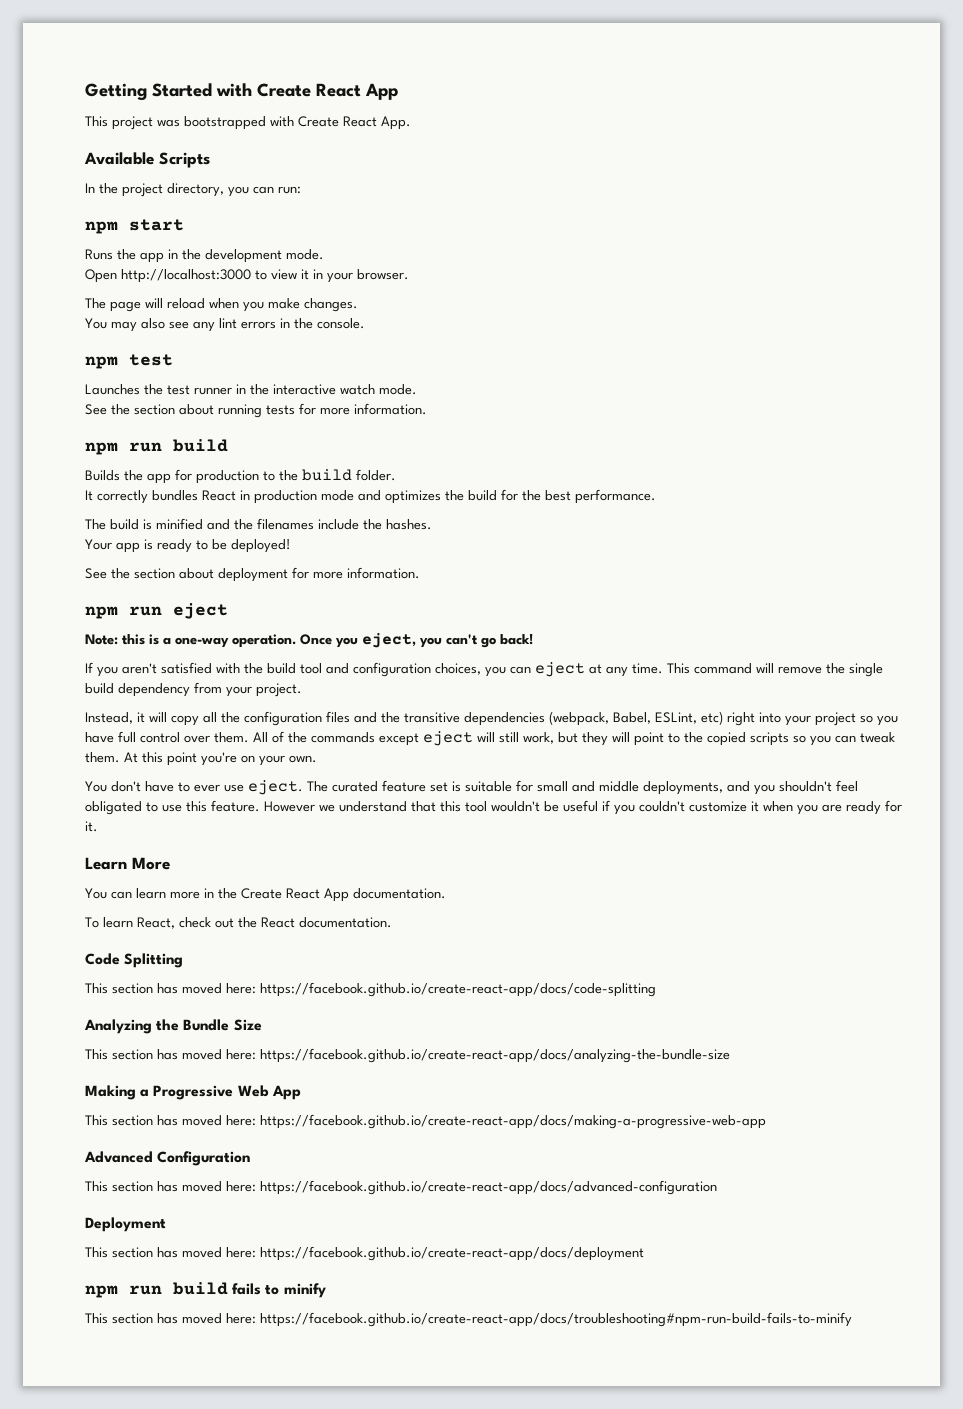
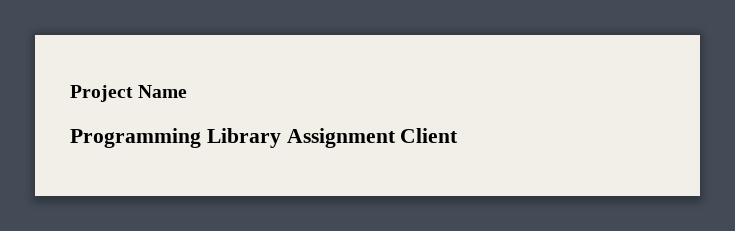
- Getting Started with Create React App
- This project was bootstrapped with Create React App.
- Available Scripts
- In the project directory, you can run:
- npm start
- Runs the app in the development mode.
- Open http://localhost:3000 to view it in your browser.
- The page will reload when you make changes.
- You may also see any lint errors in the console.
- npm test
- Launches the test runner in the interactive watch mode.
- See the section about running tests for more information.
- npm run build
- Builds the app for production to the build folder.
- It correctly bundles React in production mode and optimizes the build for the best performance.
- The build is minified and the filenames include the hashes.
- Your app is ready to be deployed!
- See the section about deployment for more information.
- npm run eject
- Note: this is a one-way operation. Once you eject, you can't go back!
- If you aren't satisfied with the build tool and configuration choices, you can eject at any time. This command will remove the single build dependency from your project.
- Instead, it will copy all the configuration files and the transitive dependencies (webpack, Babel, ESLint, etc) right into your project so you have full control over them. All of the commands except eject will still work, but they will point to the copied scripts so you can tweak them. At this point you're on your own.
- You don't have to ever use eject. The curated feature set is suitable for small and middle deployments, and you shouldn't feel obligated to use this feature. However we understand that this tool wouldn't be useful if you couldn't customize it when you are ready for it.
- Learn More
- You can learn more in the Create React App documentation.
- To learn React, check out the React documentation.
- Code Splitting
- This section has moved here: https://facebook.github.io/create-react-app/docs/code-splitting
- Analyzing the Bundle Size
- This section has moved here: https://facebook.github.io/create-react-app/docs/analyzing-the-bundle-size
- Making a Progressive Web App
- This section has moved here: https://facebook.github.io/create-react-app/docs/making-a-progressive-web-app
- Advanced Configuration
- This section has moved here: https://facebook.github.io/create-react-app/docs/advanced-configuration
- Deployment
- This section has moved here: https://facebook.github.io/create-react-app/docs/deployment
- npm run build fails to minify
- This section has moved here: https://facebook.github.io/create-react-app/docs/troubleshooting#npm-run-build-fails-to-minify
+ Project Name
+ Programming Library Assignment Client

